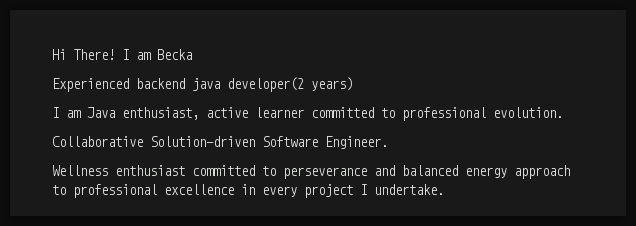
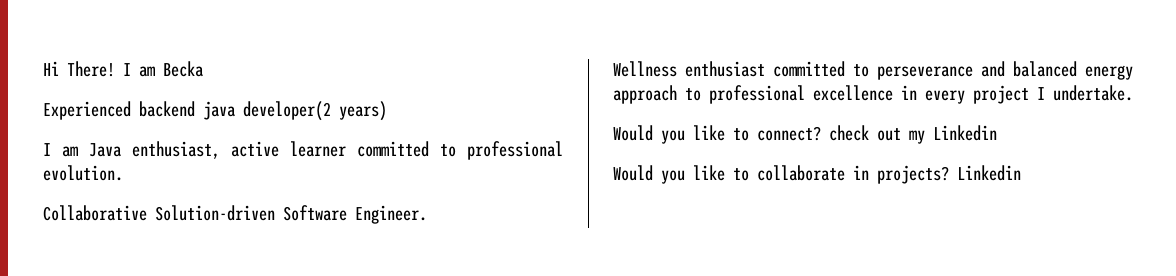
+ Would you like to connect? check out my Linkedin
+ Would you like to collaborate in projects? Linkedin

